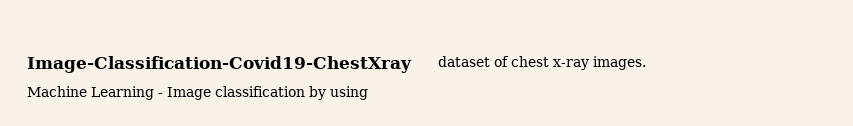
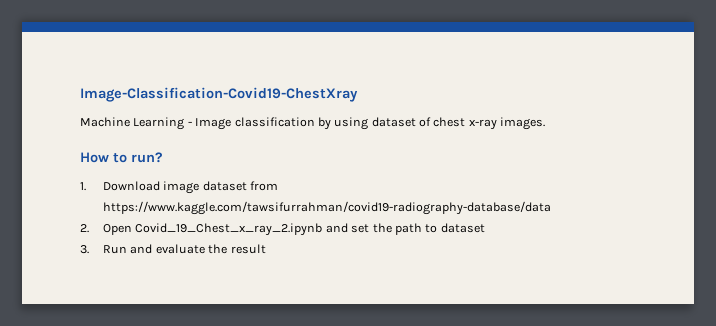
+ How to run?
+ 1. Download image dataset from https://www.kaggle.com/tawsifurrahman/covid19-radiography-database/data
+ 2. Open Covid_19_Chest_x_ray_2.ipynb and set the path to dataset
+ 3. Run and evaluate the result

